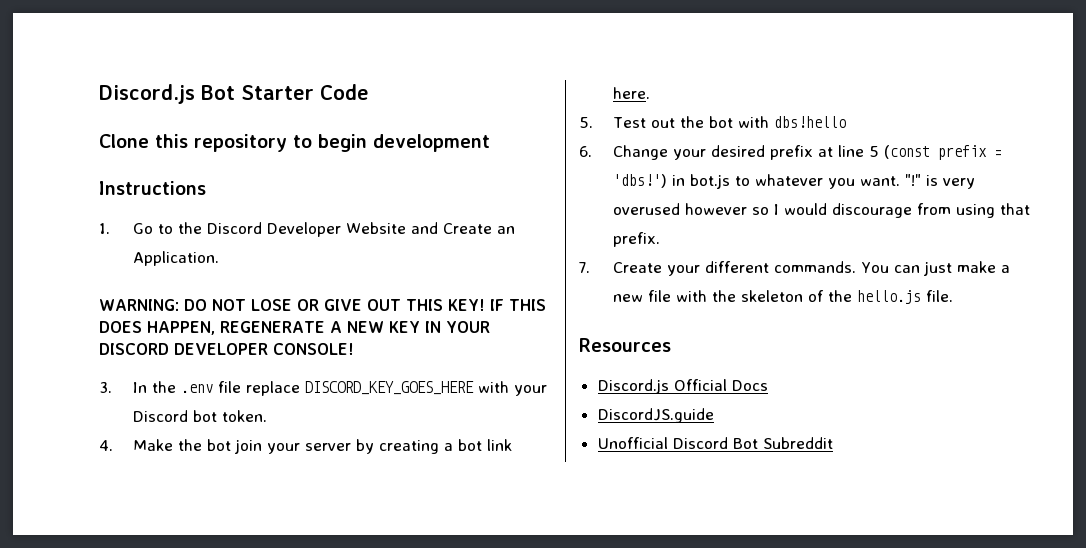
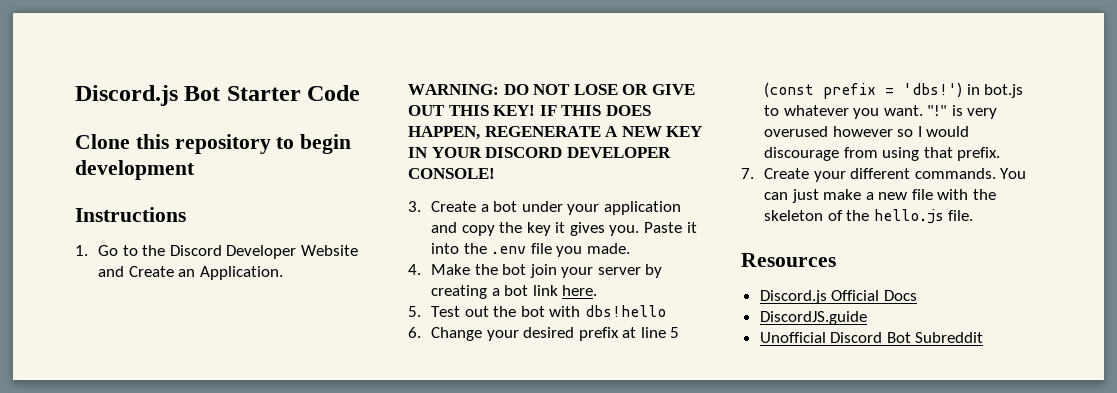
- 3. In the .env file replace DISCORD_KEY_GOES_HERE with your Discord bot token.
+ 3. Create a bot under your application and copy the key it gives you. Paste it into the .env file you made.

